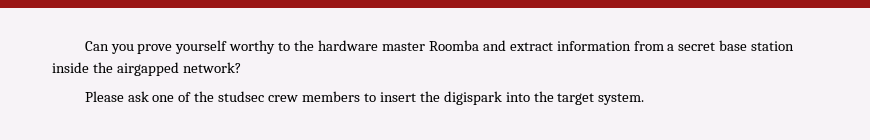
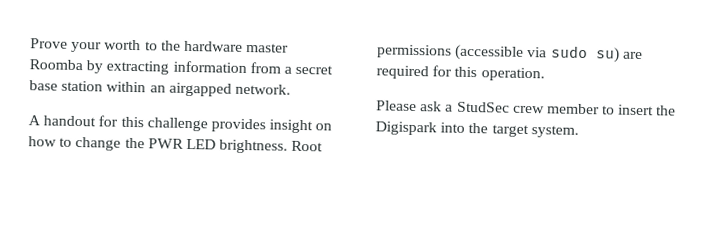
- Can you prove yourself worthy to the hardware master Roomba and extract information from a secret base station inside the airgapped network?
- Please ask one of the studsec crew members to insert the digispark into the target system.
+ Prove your worth to the hardware master Roomba by extracting information from a secret base station within an airgapped network.
+ A handout for this challenge provides insight on how to change the PWR LED brightness. Root permissions (accessible via sudo su) are required for this operation.
+ Please ask a StudSec crew member to insert the Digispark into the target system.

